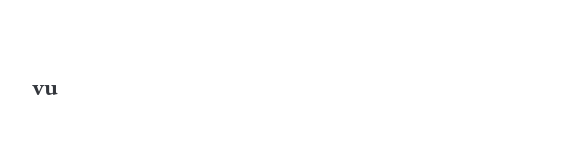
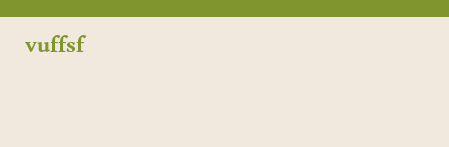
- vu
+ vuffsf

